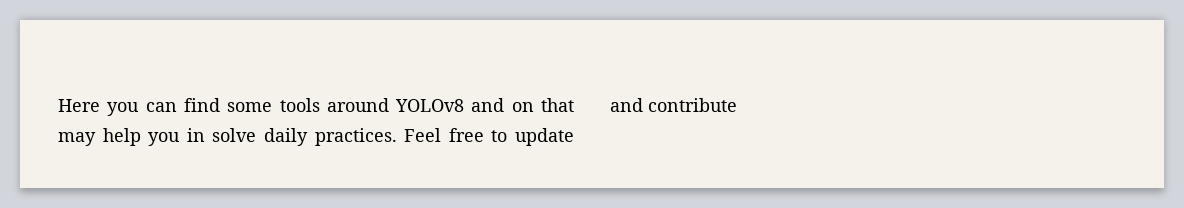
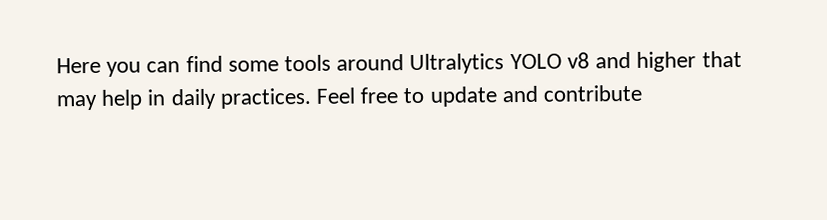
- Here you can find some tools around YOLOv8 and on that may help you in solve daily practices.
+ Here you can find some tools around Ultralytics YOLO v8 and higher that may help in daily practices.

